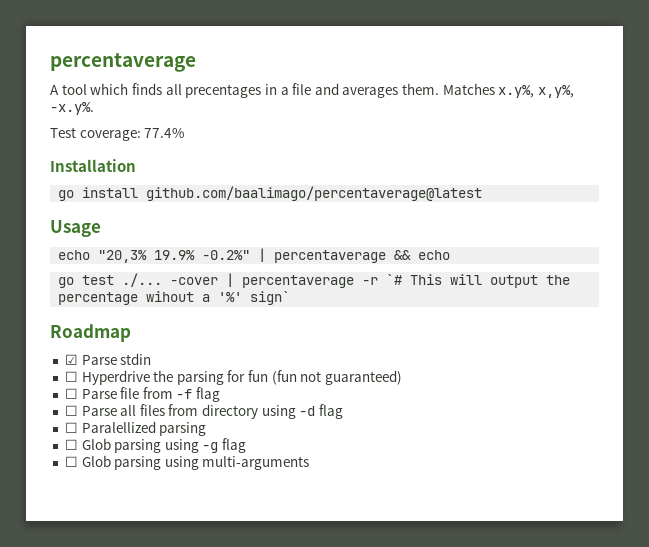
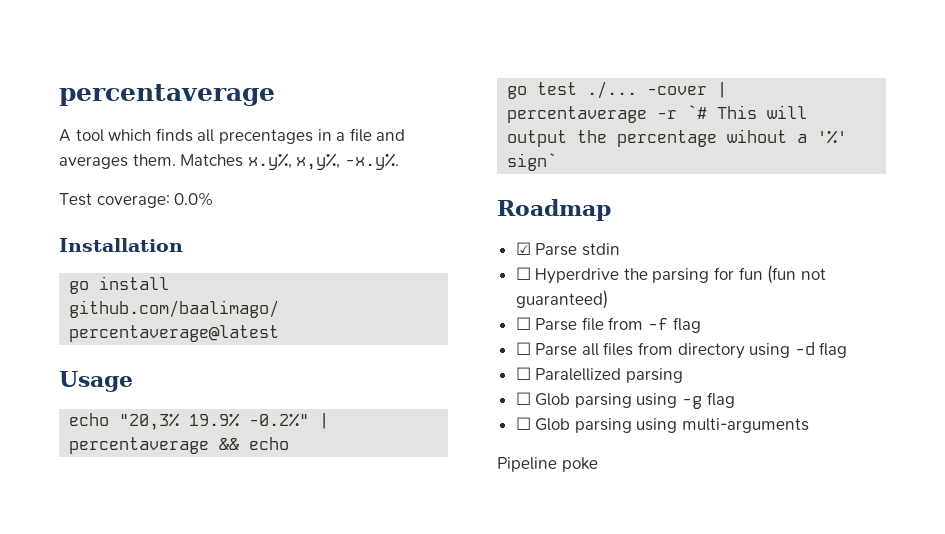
- Test coverage: 77.4%
+ Test coverage: 0.0%
+ Pipeline poke

